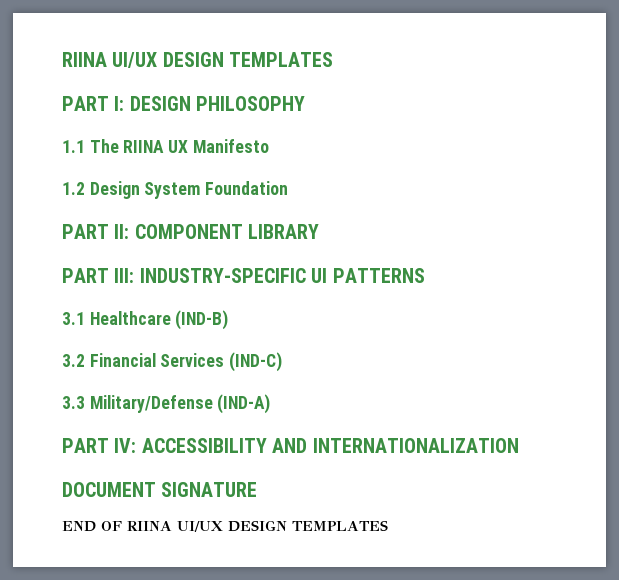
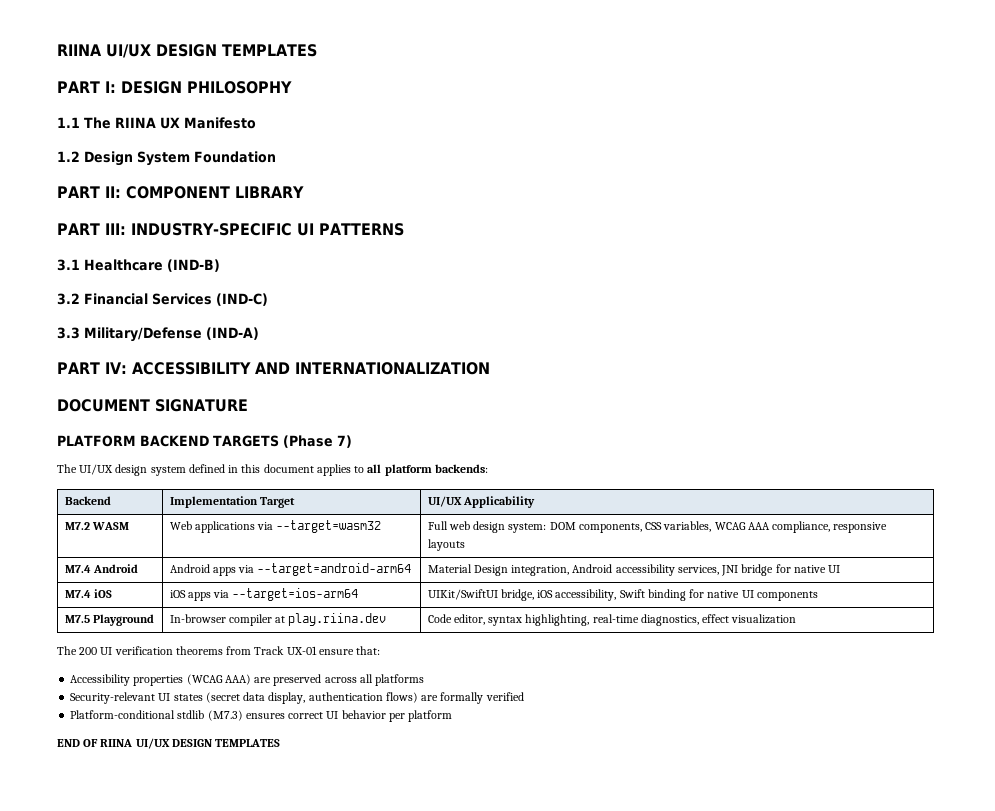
+ PLATFORM BACKEND TARGETS (Phase 7)
+ The UI/UX design system defined in this document applies to all platform backends:
+ Backend | Implementation Target | UI/UX Applicability
+ M7.2 WASM | Web applications via --target=wasm32 | Full web design system: DOM components, CSS variables, WCAG AAA compliance, responsive layouts
+ M7.4 Android | Android apps via --target=android-arm64 | Material Design integration, Android accessibility services, JNI bridge for native UI
+ M7.4 iOS | iOS apps via --target=ios-arm64 | UIKit/SwiftUI bridge, iOS accessibility, Swift binding for native UI components
+ M7.5 Playground | In-browser compiler at play.riina.dev | Code editor, syntax highlighting, real-time diagnostics, effect visualization
+ The 200 UI verification theorems from Track UX-01 ensure that:
+ Accessibility properties (WCAG AAA) are preserved across all platforms
+ Security-relevant UI states (secret data display, authentication flows) are formally verified
+ Platform-conditional stdlib (M7.3) ensures correct UI behavior per platform

